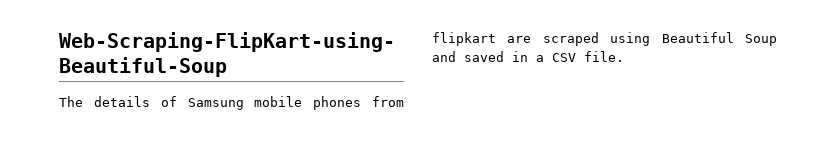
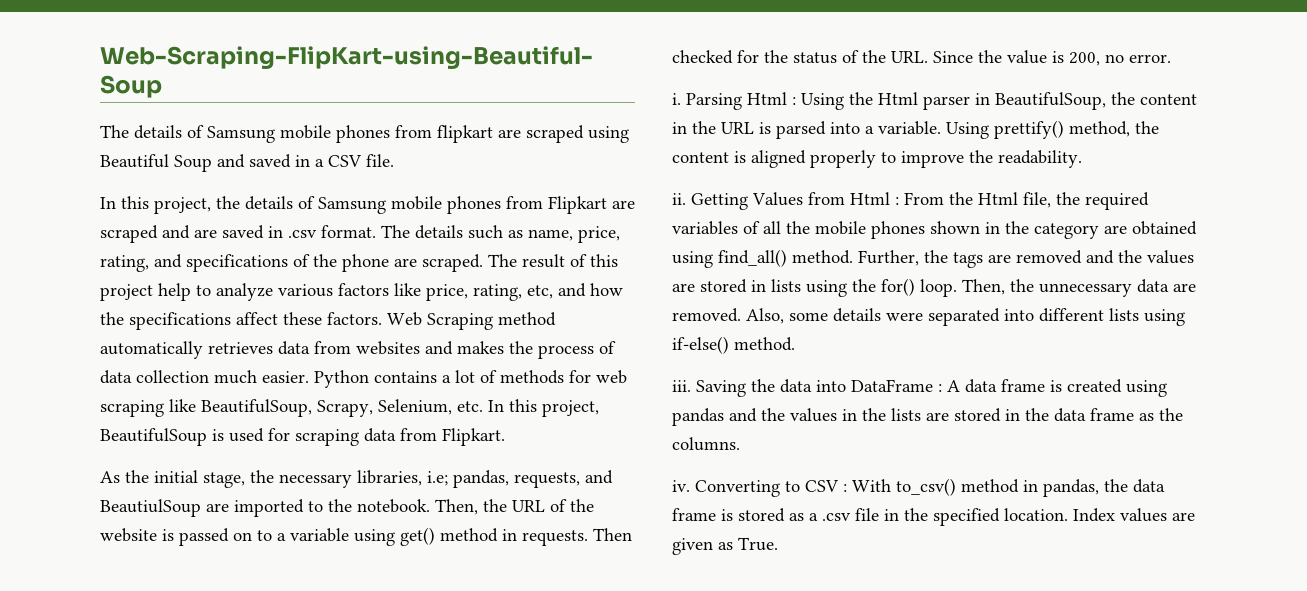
+ In this project, the details of Samsung mobile phones from Flipkart are scraped and are saved in .csv format. The details such as name, price, rating, and specifications of the phone are scraped. The result of this project help to analyze various factors like price, rating, etc, and how the specifications affect these factors. Web Scraping method automatically retrieves data from websites and makes the process of data collection much easier. Python contains a lot of methods for web scraping like BeautifulSoup, Scrapy, Selenium, etc. In this project, BeautifulSoup is used for scraping data from Flipkart.
+ As the initial stage, the necessary libraries, i.e; pandas, requests, and BeautiulSoup are imported to the notebook. Then, the URL of the website is passed on to a variable using get() method in requests. Then checked for the status of the URL. Since the value is 200, no error.
+ i. Parsing Html : Using the Html parser in BeautifulSoup, the content in the URL is parsed into a variable. Using prettify() method, the content is aligned properly to improve the readability.
+ ii. Getting Values from Html : From the Html file, the required variables of all the mobile phones shown in the category are obtained using find_all() method. Further, the tags are removed and the values are stored in lists using the for() loop. Then, the unnecessary data are removed. Also, some details were separated into different lists using if-else() method.
+ iii. Saving the data into DataFrame : A data frame is created using pandas and the values in the lists are stored in the data frame as the columns.
+ iv. Converting to CSV : With to_csv() method in pandas, the data frame is stored as a .csv file in the specified location. Index values are given as True.

